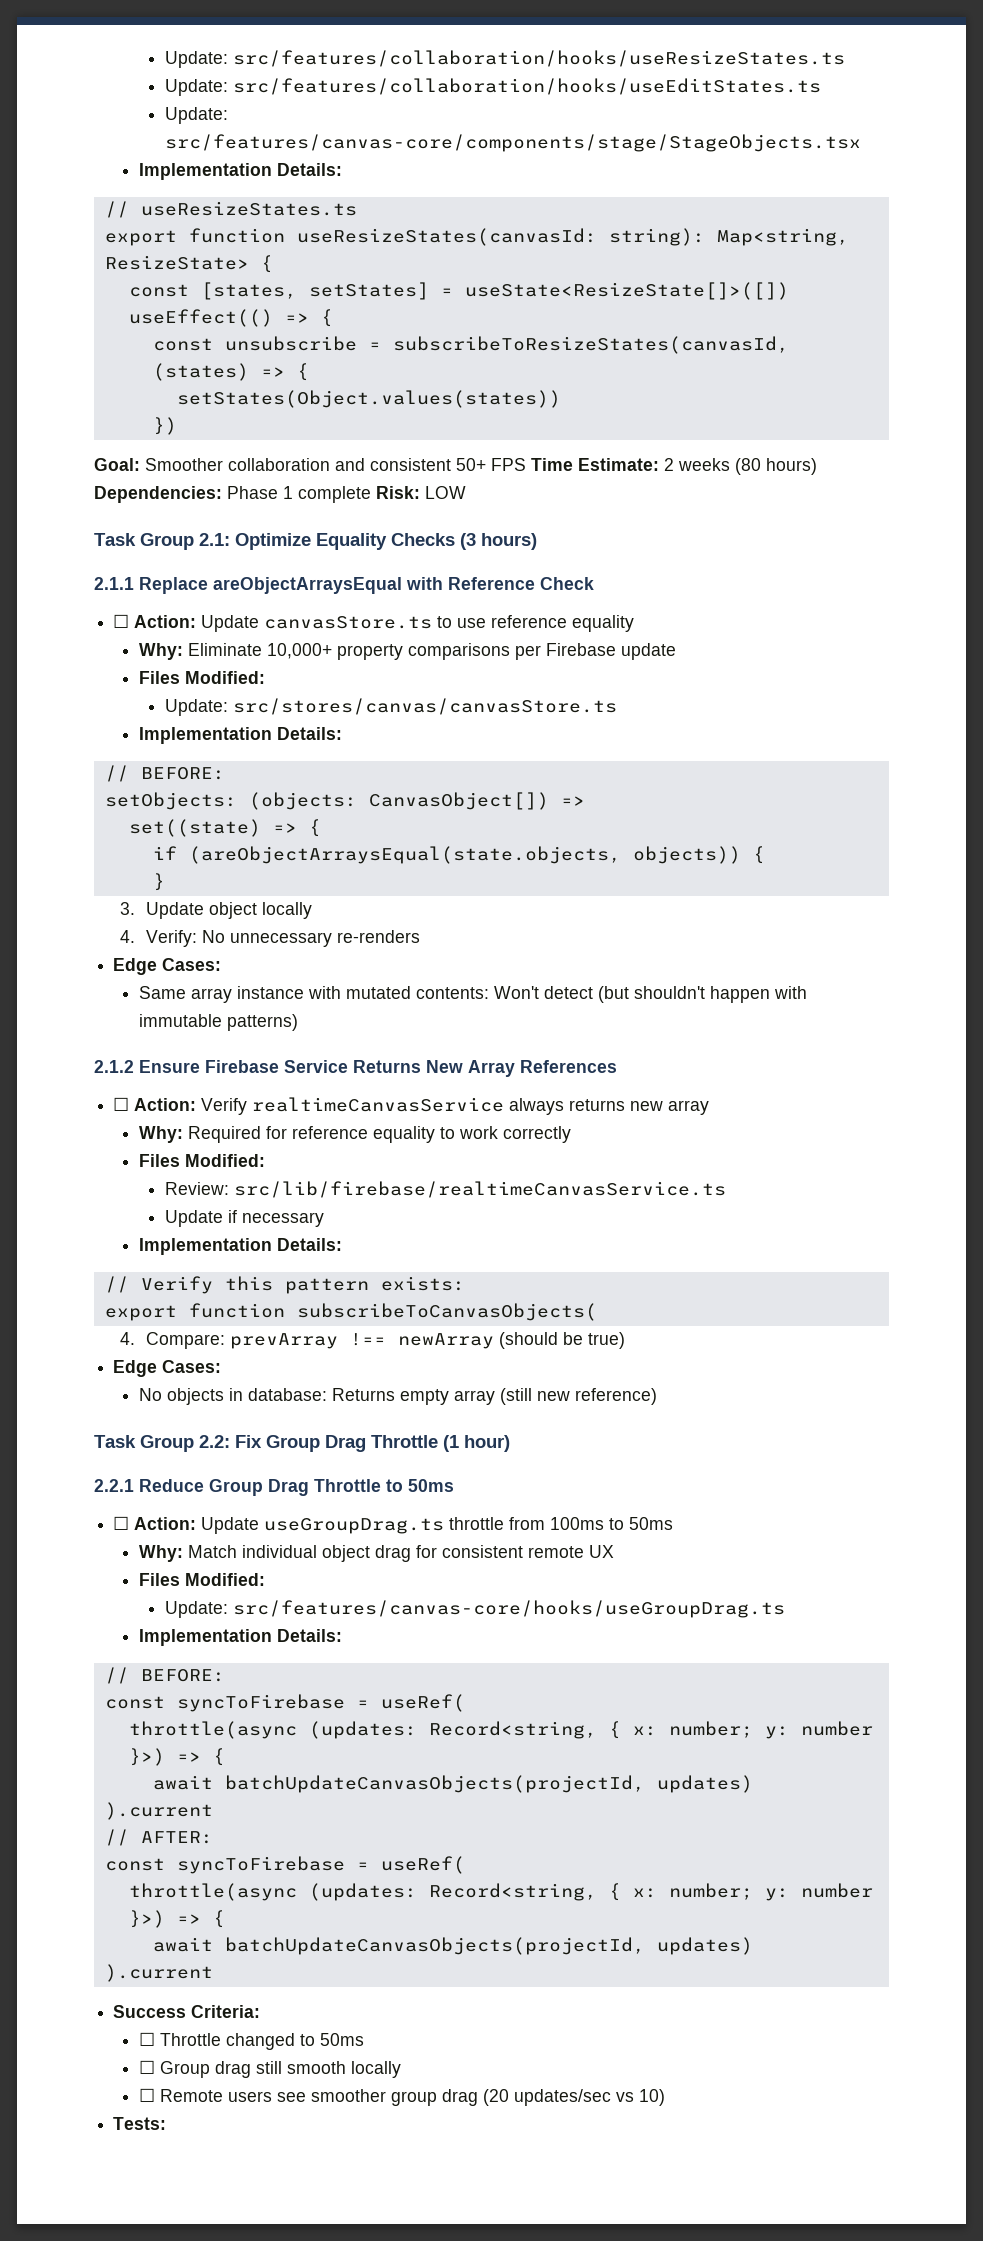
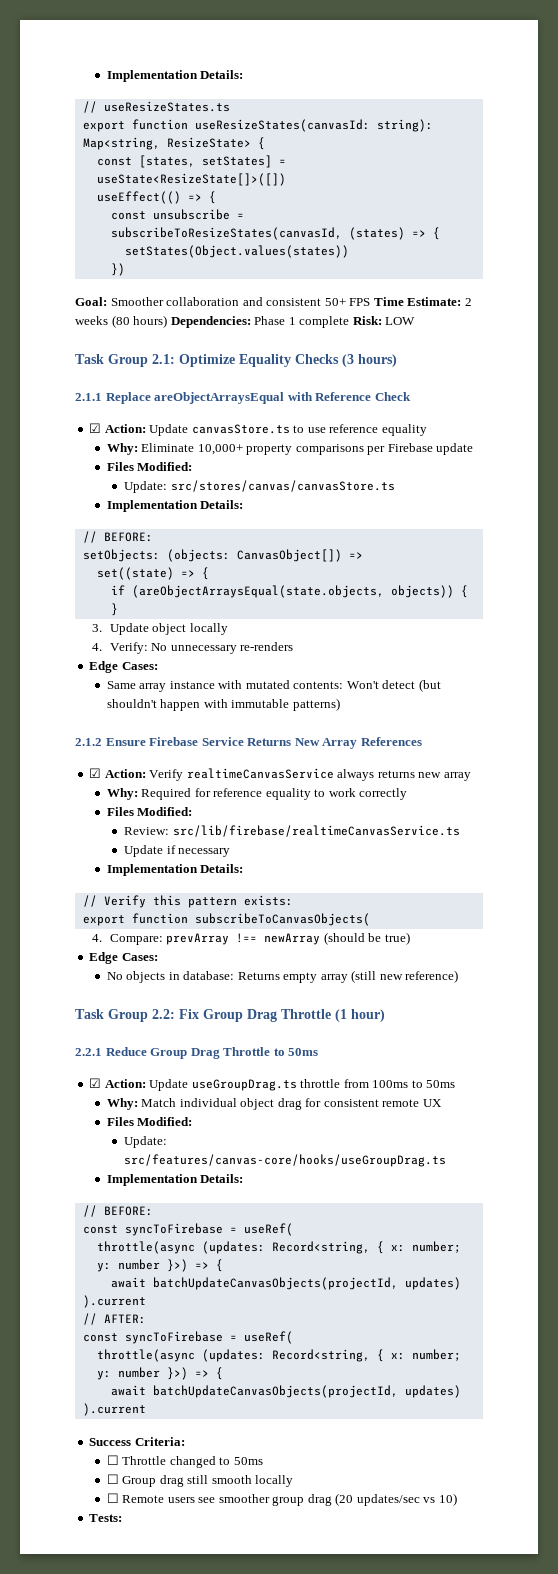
- Update: src/features/collaboration/hooks/useResizeStates.ts
- Update: src/features/collaboration/hooks/useEditStates.ts
- Update: src/features/canvas-core/components/stage/StageObjects.tsx
- ☐ Action: Update canvasStore.ts to use reference equality
+ ☑ Action: Update canvasStore.ts to use reference equality
- ☐ Action: Verify realtimeCanvasService always returns new array
+ ☑ Action: Verify realtimeCanvasService always returns new array
- ☐ Action: Update useGroupDrag.ts throttle from 100ms to 50ms
+ ☑ Action: Update useGroupDrag.ts throttle from 100ms to 50ms

